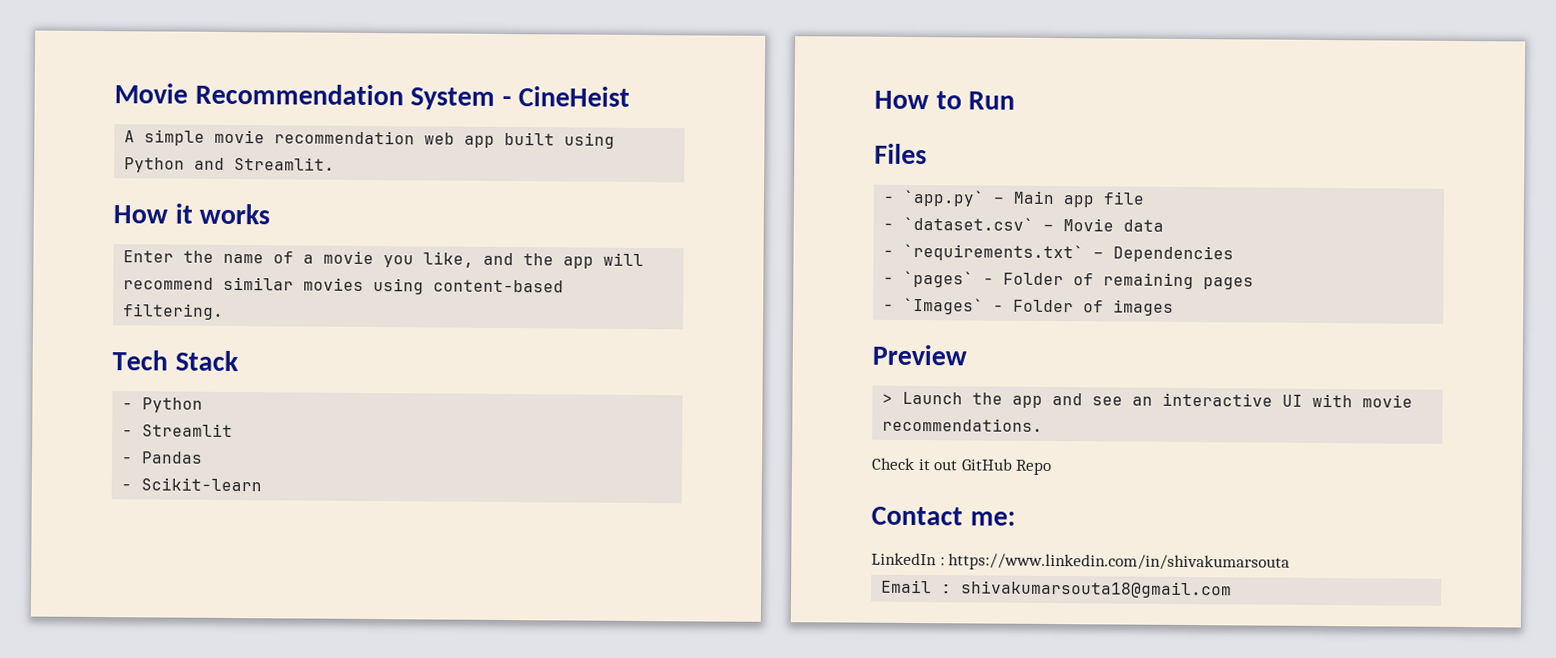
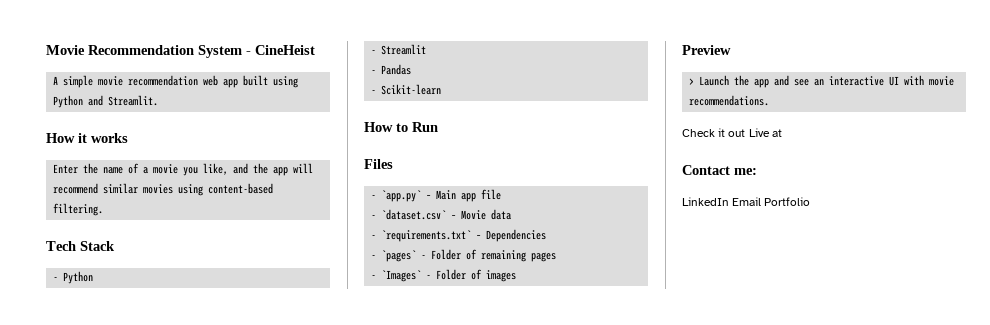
- Check it out GitHub Repo
+ Check it out Live at
- LinkedIn : https://www.linkedin.com/in/shivakumarsouta
- Email : shivakumarsouta18@gmail.com
+ LinkedIn Email Portfolio

